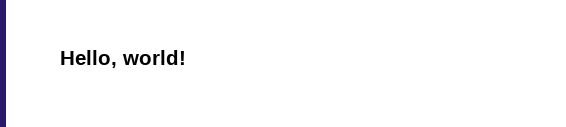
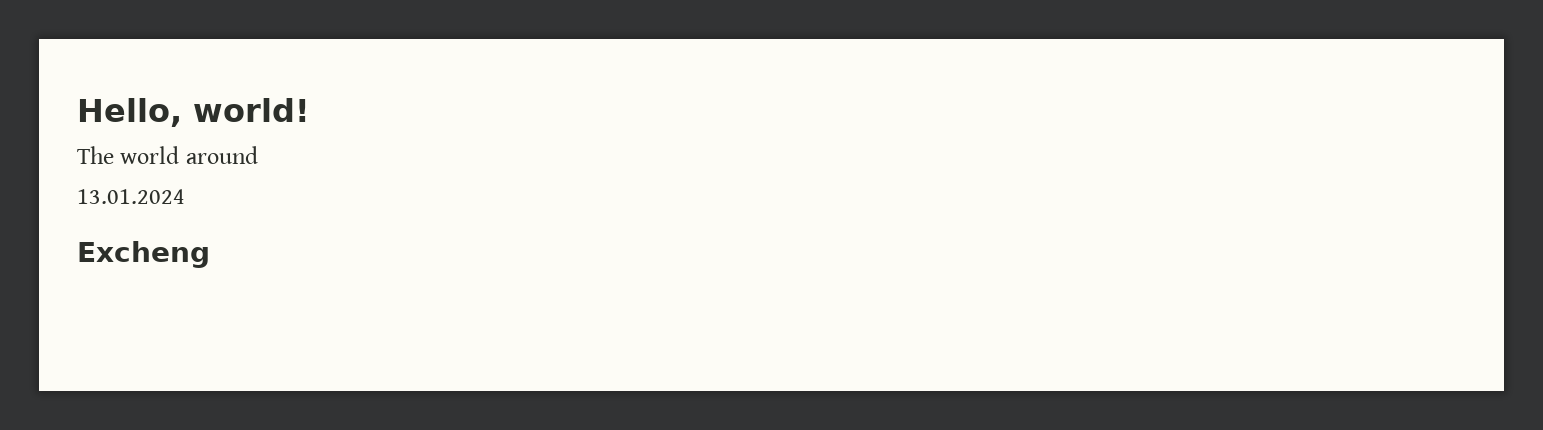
+ The world around
+ 13.01.2024
+ Excheng

